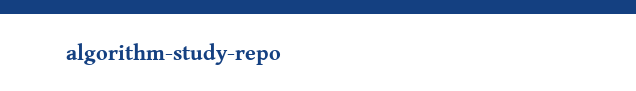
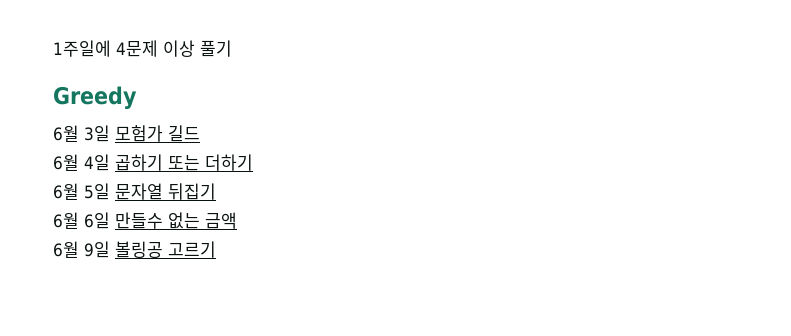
- algorithm-study-repo
+ 1주일에 4문제 이상 풀기
+ Greedy
+ 6월 3일 모험가 길드
+ 6월 4일 곱하기 또는 더하기
+ 6월 5일 문자열 뒤집기
+ 6월 6일 만들수 없는 금액
+ 6월 9일 볼링공 고르기

